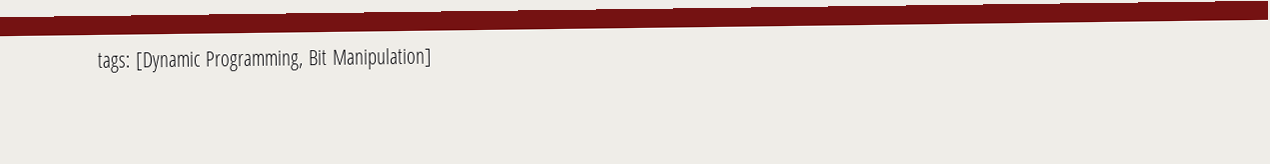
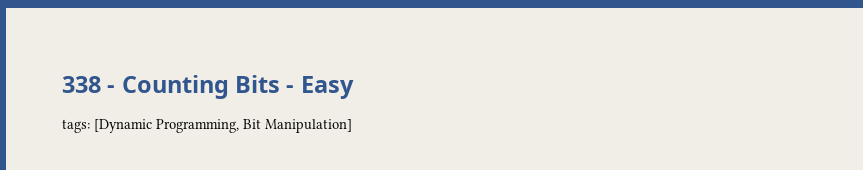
+ 338 - Counting Bits - Easy

